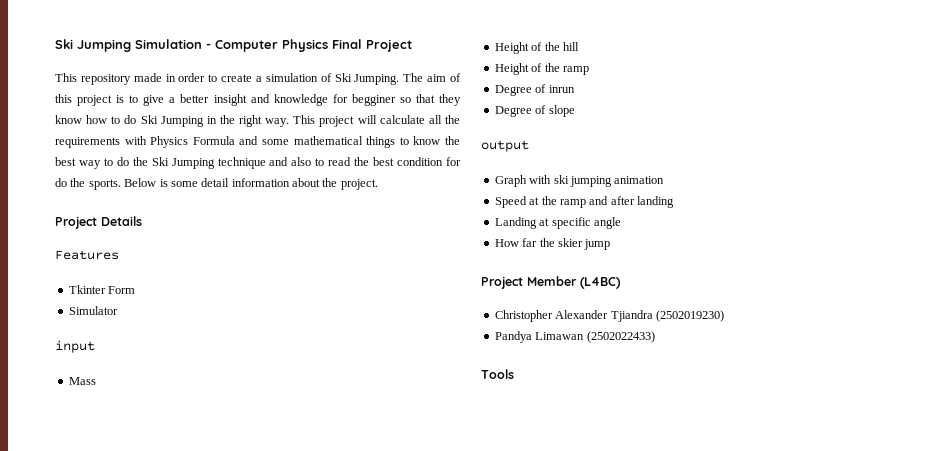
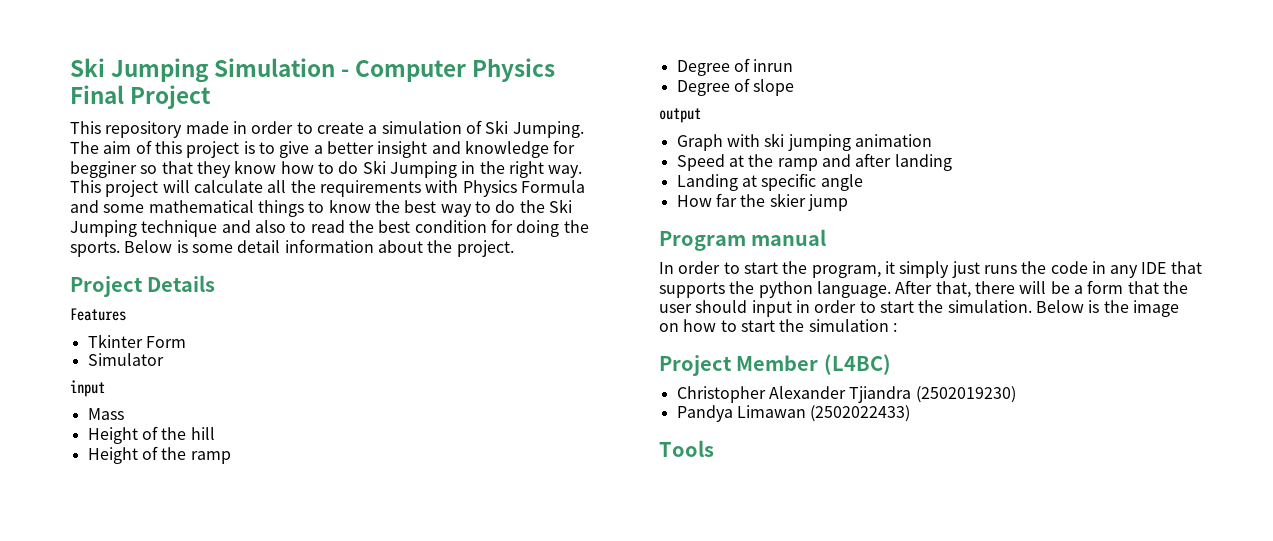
- This project will calculate all the requirements with Physics Formula and some mathematical things to know the best way to do the Ski Jumping technique and also to read the best condition for do the sports.
+ This project will calculate all the requirements with Physics Formula and some mathematical things to know the best way to do the Ski Jumping technique and also to read the best condition for doing the sports.
+ Program manual
+ In order to start the program, it simply just runs the code in any IDE that supports the python language. After that, there will be a form that the user should input in order to start the simulation. Below is the image on how to start the simulation :

